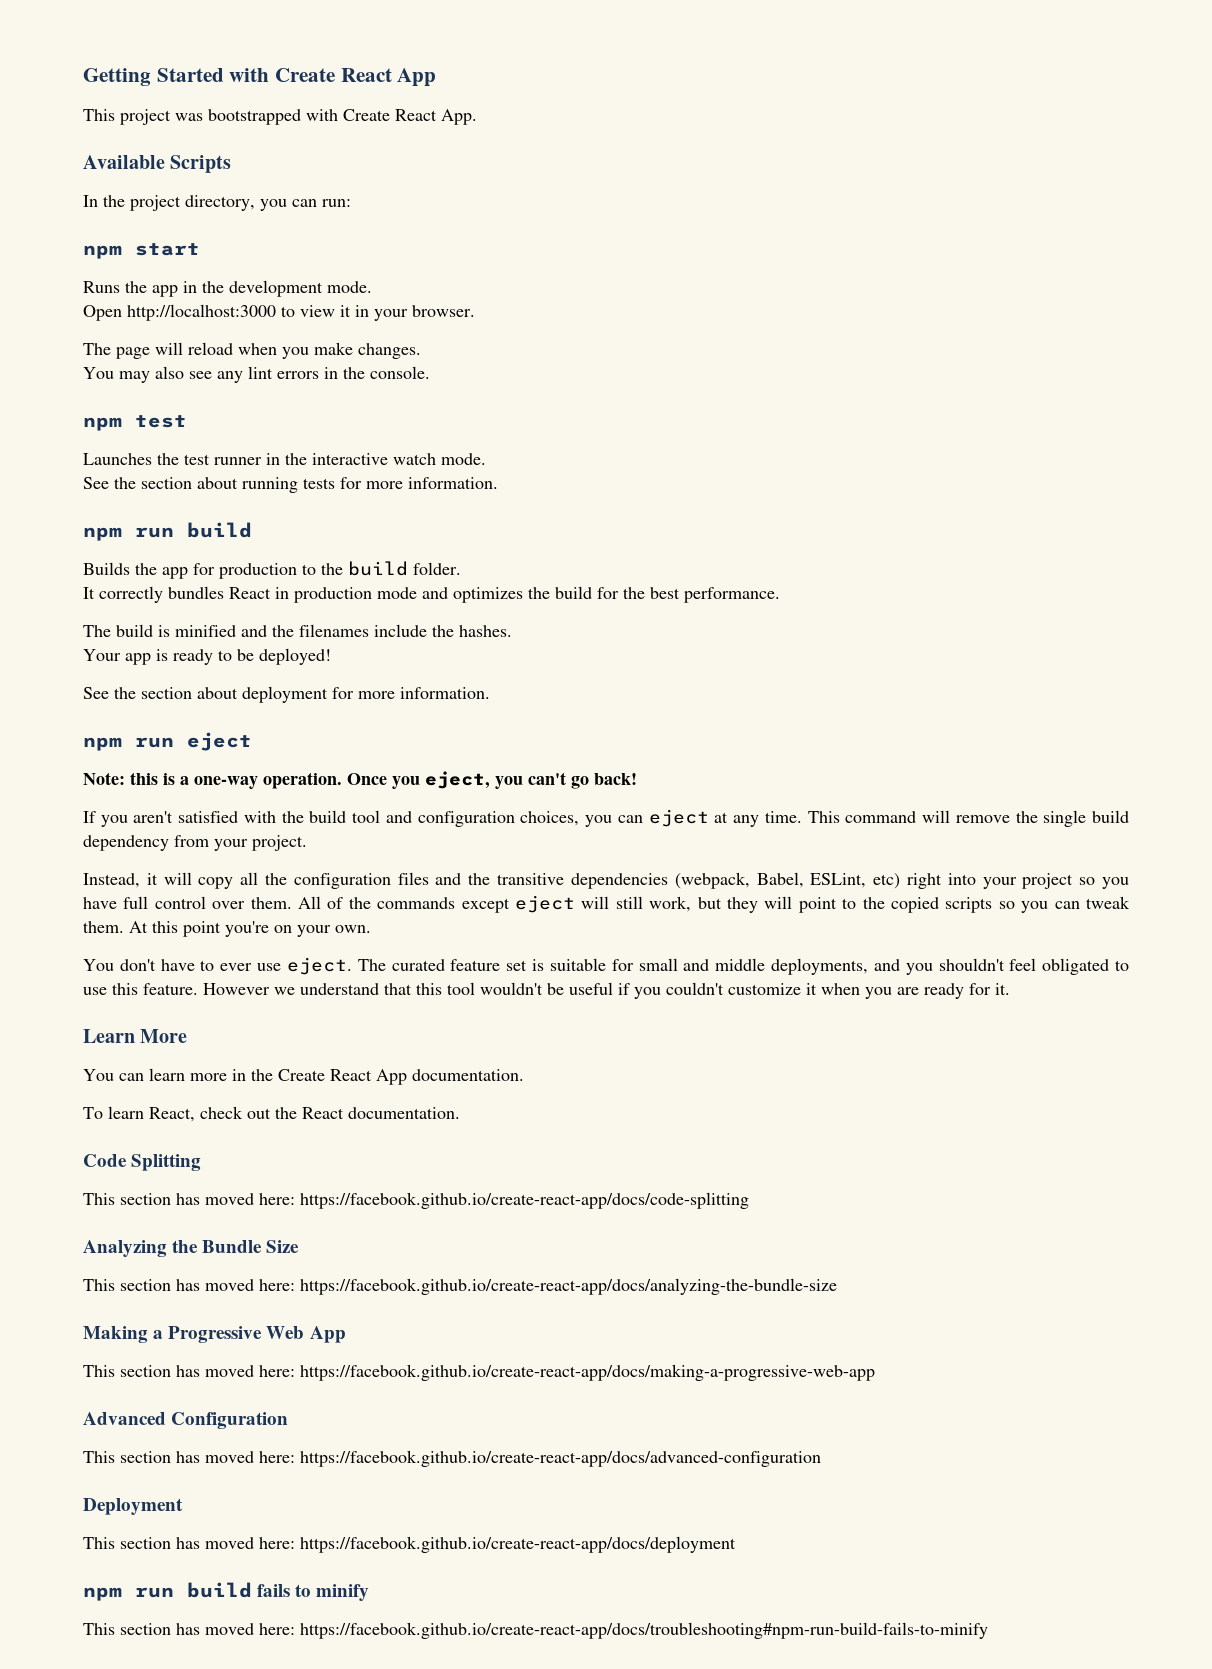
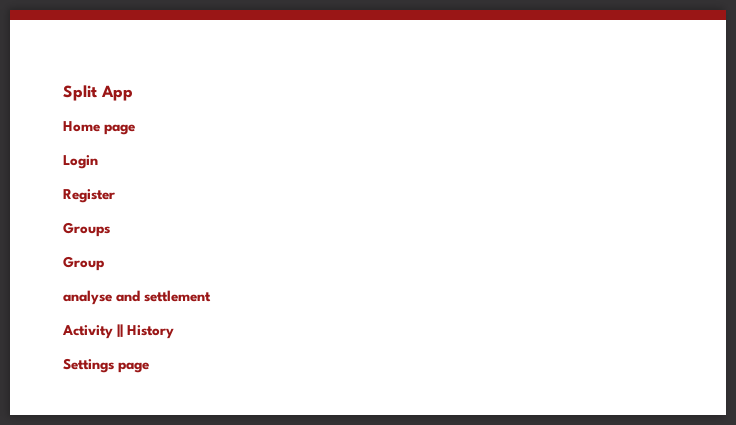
- Getting Started with Create React App
- This project was bootstrapped with Create React App.
- Available Scripts
- In the project directory, you can run:
- npm start
- Runs the app in the development mode.
- Open http://localhost:3000 to view it in your browser.
- The page will reload when you make changes.
- You may also see any lint errors in the console.
- npm test
- Launches the test runner in the interactive watch mode.
- See the section about running tests for more information.
- npm run build
- Builds the app for production to the build folder.
- It correctly bundles React in production mode and optimizes the build for the best performance.
- The build is minified and the filenames include the hashes.
- Your app is ready to be deployed!
- See the section about deployment for more information.
- npm run eject
- Note: this is a one-way operation. Once you eject, you can't go back!
- If you aren't satisfied with the build tool and configuration choices, you can eject at any time. This command will remove the single build dependency from your project.
- Instead, it will copy all the configuration files and the transitive dependencies (webpack, Babel, ESLint, etc) right into your project so you have full control over them. All of the commands except eject will still work, but they will point to the copied scripts so you can tweak them. At this point you're on your own.
- You don't have to ever use eject. The curated feature set is suitable for small and middle deployments, and you shouldn't feel obligated to use this feature. However we understand that this tool wouldn't be useful if you couldn't customize it when you are ready for it.
- Learn More
- You can learn more in the Create React App documentation.
- To learn React, check out the React documentation.
- Code Splitting
- This section has moved here: https://facebook.github.io/create-react-app/docs/code-splitting
- Analyzing the Bundle Size
- This section has moved here: https://facebook.github.io/create-react-app/docs/analyzing-the-bundle-size
- Making a Progressive Web App
- This section has moved here: https://facebook.github.io/create-react-app/docs/making-a-progressive-web-app
- Advanced Configuration
- This section has moved here: https://facebook.github.io/create-react-app/docs/advanced-configuration
- Deployment
- This section has moved here: https://facebook.github.io/create-react-app/docs/deployment
- npm run build fails to minify
- This section has moved here: https://facebook.github.io/create-react-app/docs/troubleshooting#npm-run-build-fails-to-minify
+ Split App
+ Home page
+ Login
+ Register
+ Groups
+ Group
+ analyse and settlement
+ Activity || History
+ Settings page

